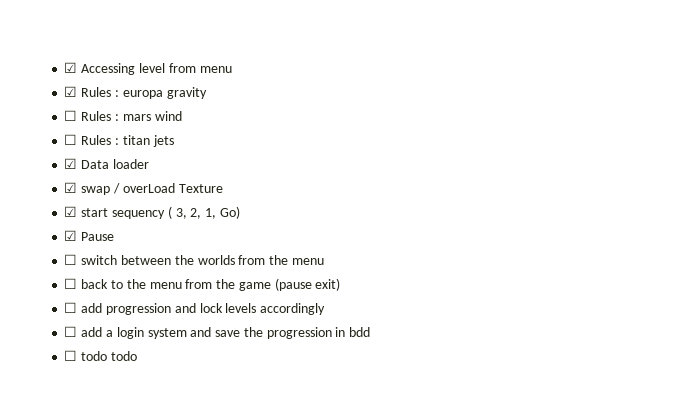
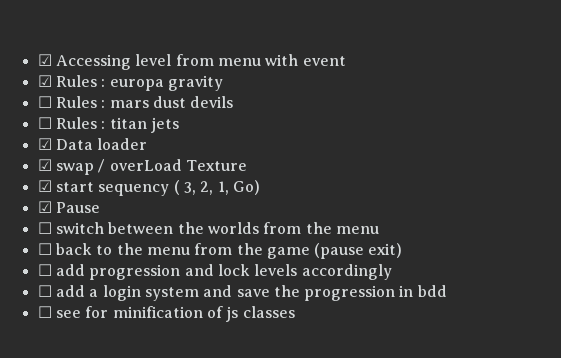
- ☑ Accessing level from menu
+ ☑ Accessing level from menu with event
- ☐ Rules : mars wind
+ ☐ Rules : mars dust devils
- ☐ todo todo
+ ☐ see for minification of js classes

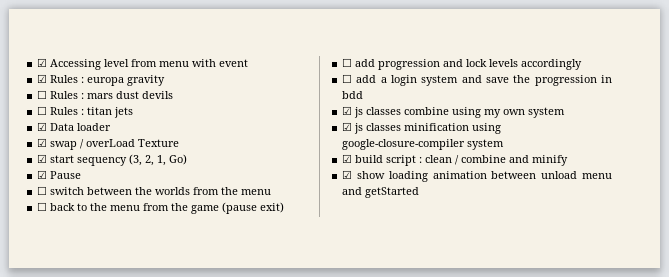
- ☑ start sequency ( 3, 2, 1, Go)
+ ☑ start sequency (3, 2, 1, Go)
- ☐ see for minification of js classes
+ ☑ js classes combine using my own system
+ ☑ js classes minification using google-closure-compiler system
+ ☑ build script : clean / combine and minify
+ ☑ show loading animation between unload menu and getStarted

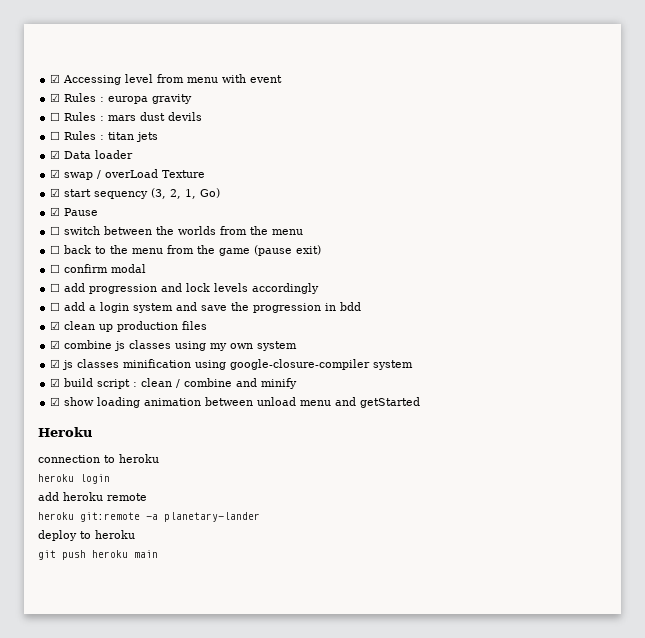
+ ☐ confirm modal
- ☑ js classes combine using my own system
+ ☑ clean up production files
+ ☑ combine js classes using my own system
+ Heroku
+ connection to heroku
+ heroku login
+ add heroku remote
+ heroku git:remote -a planetary-lander
+ deploy to heroku
+ git push heroku main

